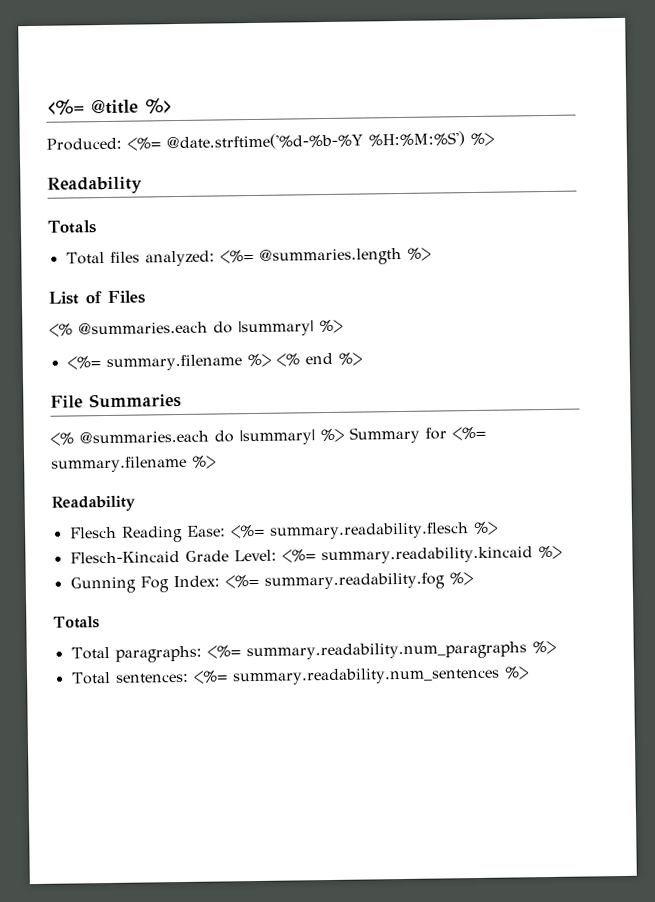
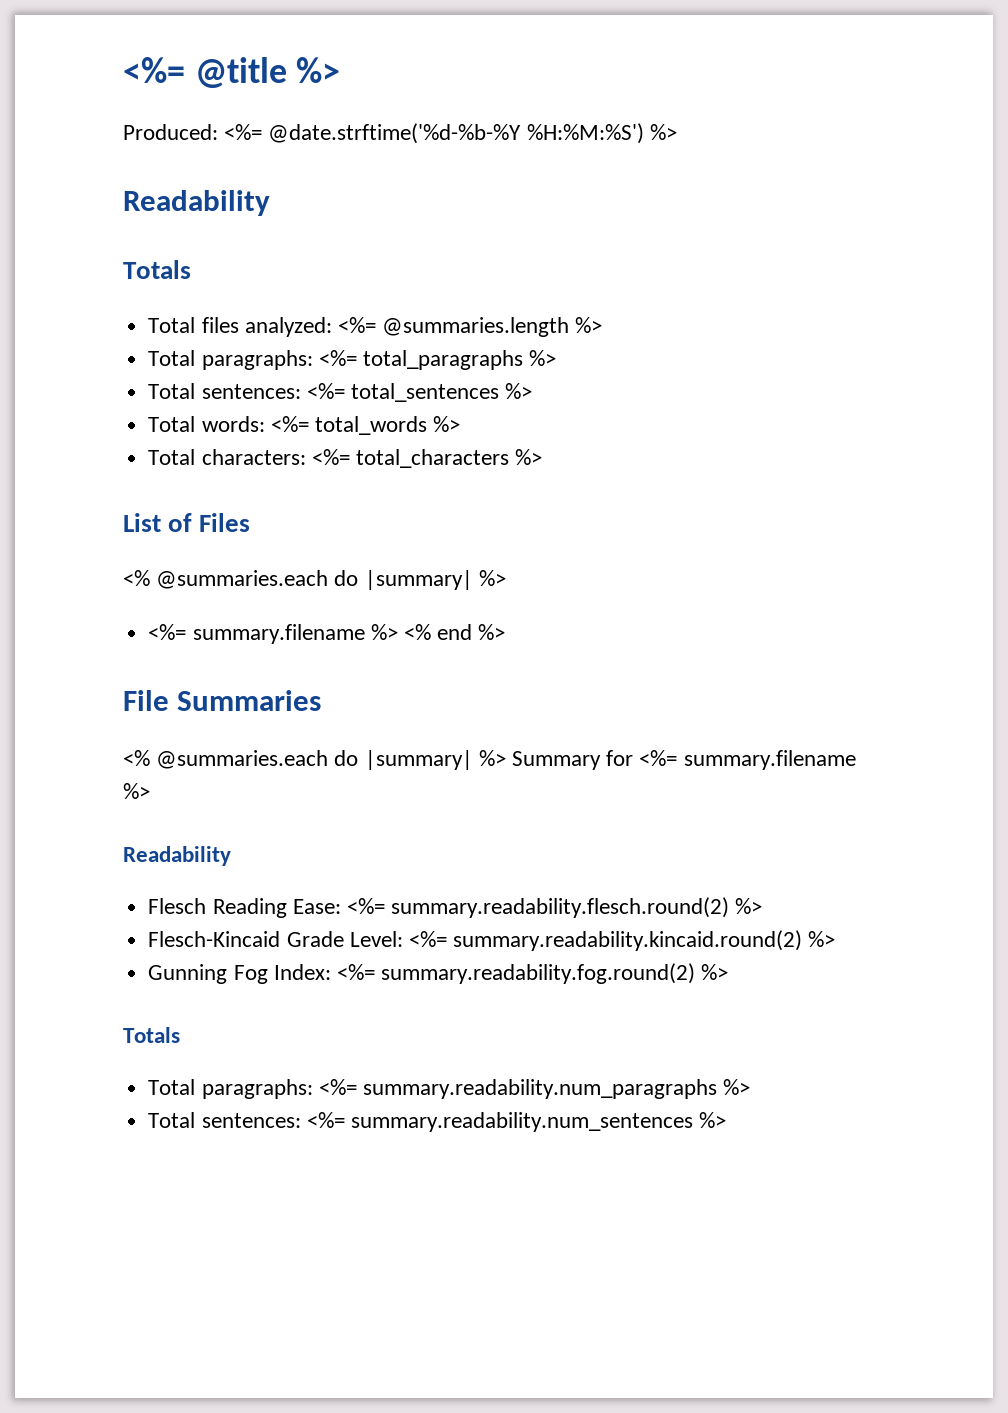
+ Total paragraphs: <%= total_paragraphs %>
+ Total sentences: <%= total_sentences %>
+ Total words: <%= total_words %>
+ Total characters: <%= total_characters %>
- Flesch Reading Ease: <%= summary.readability.flesch %>
+ Flesch Reading Ease: <%= summary.readability.flesch.round(2) %>
- Flesch-Kincaid Grade Level: <%= summary.readability.kincaid %>
+ Flesch-Kincaid Grade Level: <%= summary.readability.kincaid.round(2) %>
- Gunning Fog Index: <%= summary.readability.fog %>
+ Gunning Fog Index: <%= summary.readability.fog.round(2) %>

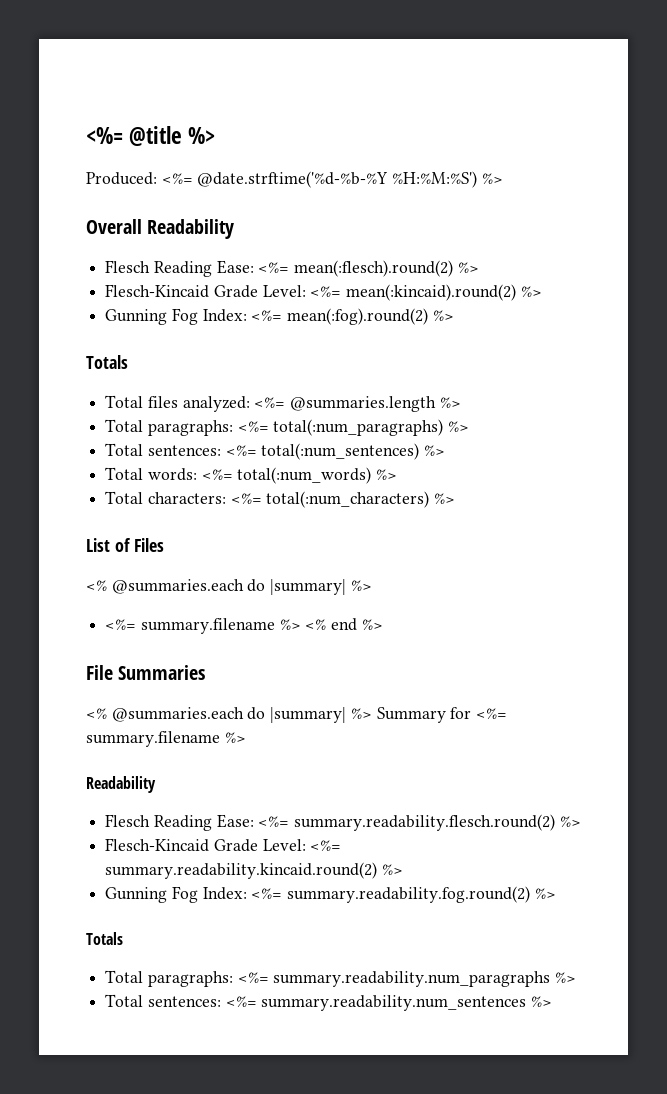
  Produced: <%= @date.strftime('%d-%b-%Y %H:%M:%S') %>
- Readability
+ Overall Readability
+ Flesch Reading Ease: <%= mean(:flesch).round(2) %>
+ Flesch-Kincaid Grade Level: <%= mean(:kincaid).round(2) %>
+ Gunning Fog Index: <%= mean(:fog).round(2) %>
- Total paragraphs: <%= total_paragraphs %>
- Total sentences: <%= total_sentences %>
+ Total paragraphs: <%= total(:num_paragraphs) %>
+ Total sentences: <%= total(:num_sentences) %>
- Total words: <%= total_words %>
+ Total words: <%= total(:num_words) %>
- Total characters: <%= total_characters %>
+ Total characters: <%= total(:num_characters) %>

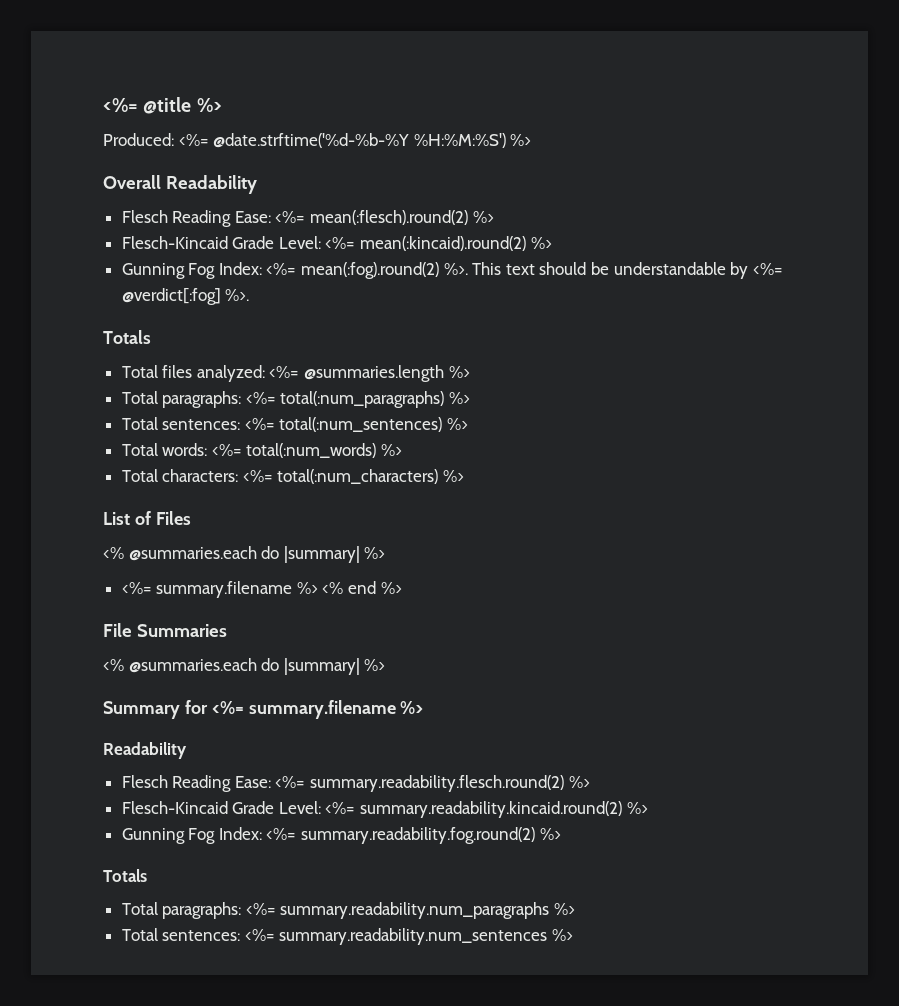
- Gunning Fog Index: <%= mean(:fog).round(2) %>
+ Gunning Fog Index: <%= mean(:fog).round(2) %>. This text should be understandable by <%= @verdict[:fog] %>.
  File Summaries
- <% @summaries.each do |summary| %> Summary for <%= summary.filename %>
+ <% @summaries.each do |summary| %>
+ Summary for <%= summary.filename %>

